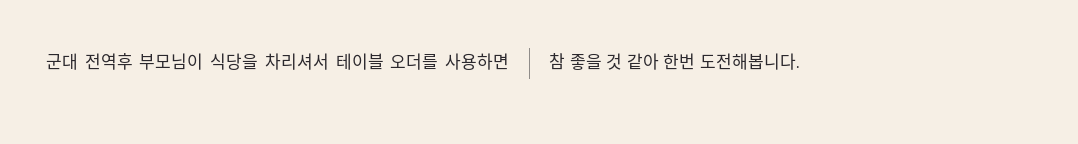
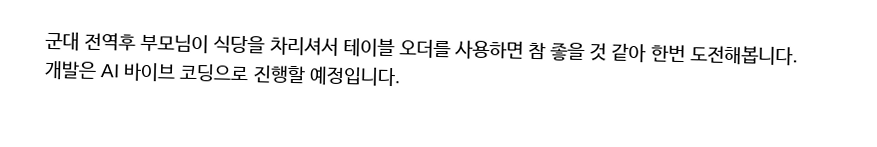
+ 개발은 AI 바이브 코딩으로 진행할 예정입니다.

